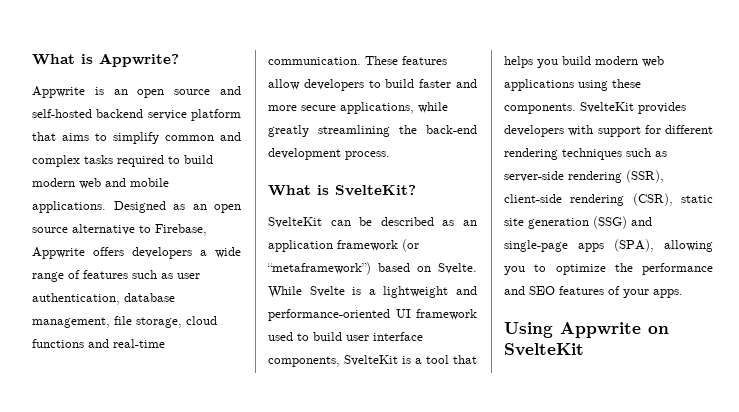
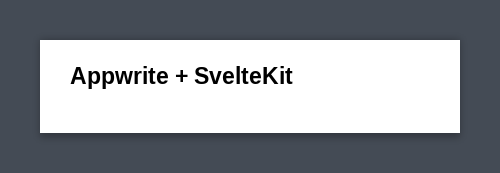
- What is Appwrite?
- Appwrite is an open source and self-hosted backend service platform that aims to simplify common and complex tasks required to build modern web and mobile applications. Designed as an open source alternative to Firebase, Appwrite offers developers a wide range of features such as user authentication, database management, file storage, cloud functions and real-time communication. These features allow developers to build faster and more secure applications, while greatly streamlining the back-end development process.
- What is SvelteKit?
- SvelteKit can be described as an application framework (or “metaframework”) based on Svelte. While Svelte is a lightweight and performance-oriented UI framework used to build user interface components, SvelteKit is a tool that helps you build modern web applications using these components. SvelteKit provides developers with support for different rendering techniques such as server-side rendering (SSR), client-side rendering (CSR), static site generation (SSG) and single-page apps (SPA), allowing you to optimize the performance and SEO features of your apps.
- Using Appwrite on SvelteKit
+ Appwrite + SvelteKit

